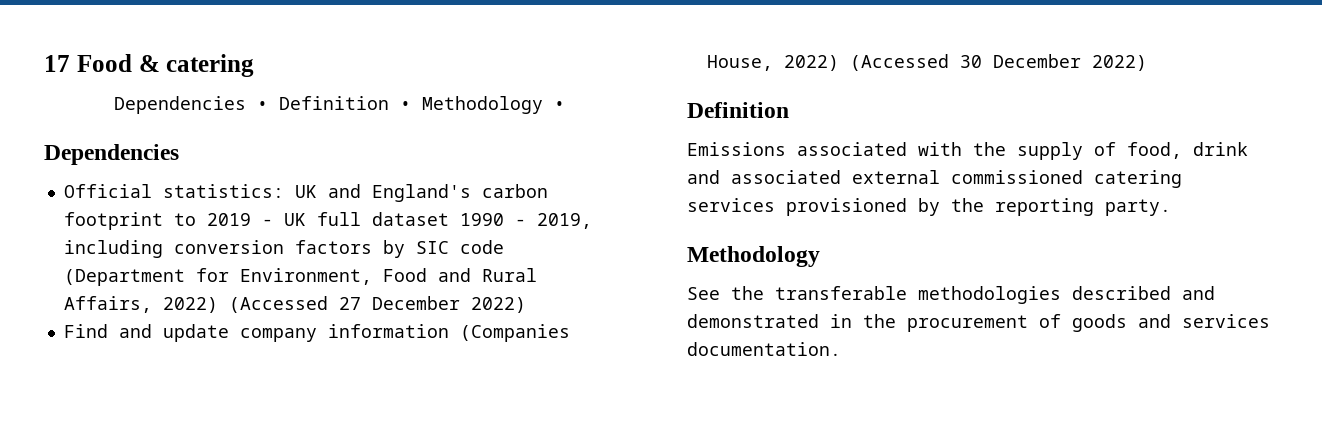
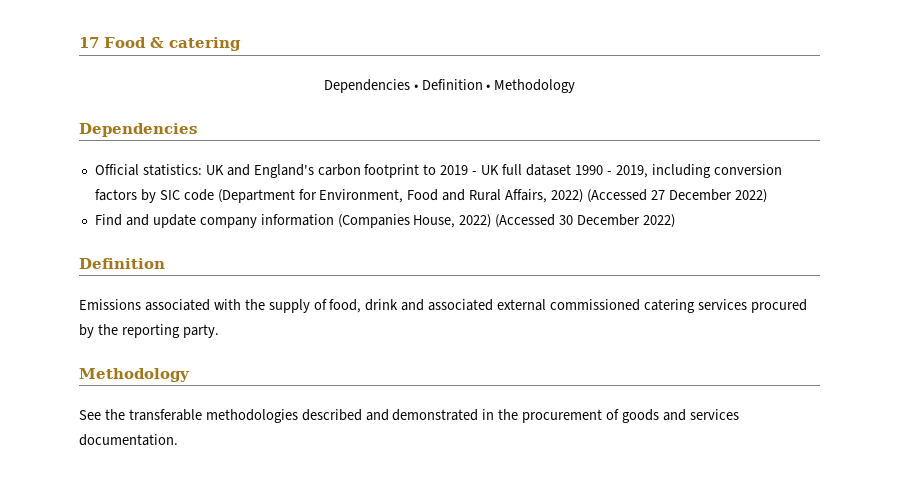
- Dependencies • Definition • Methodology •
+ Dependencies • Definition • Methodology
- Emissions associated with the supply of food, drink and associated external commissioned catering services provisioned by the reporting party.
+ Emissions associated with the supply of food, drink and associated external commissioned catering services procured by the reporting party.

